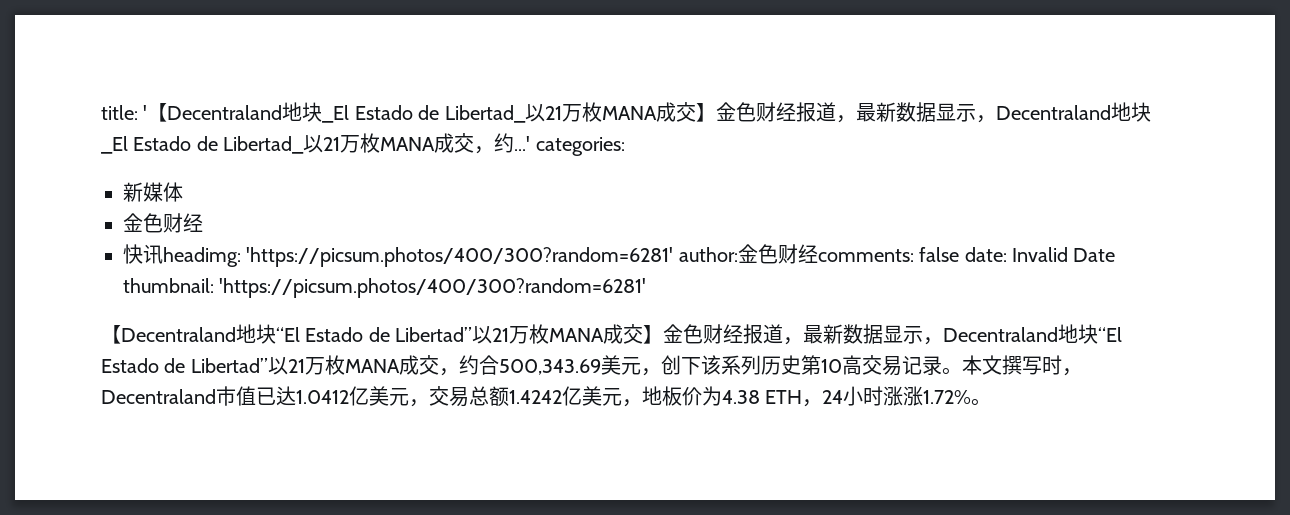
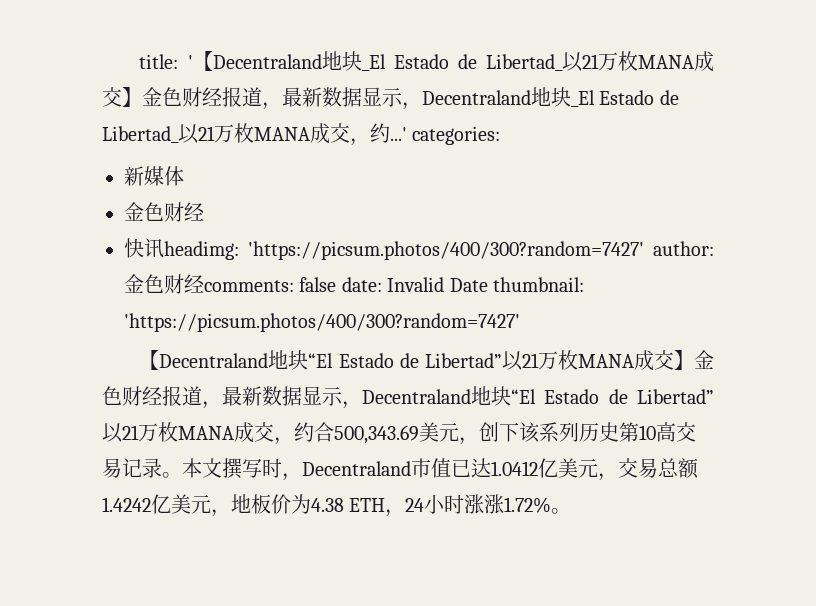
- 快讯headimg: 'https://picsum.photos/400/300?random=6281' author:金色财经comments: false date: Invalid Date thumbnail: 'https://picsum.photos/400/300?random=6281'
+ 快讯headimg: 'https://picsum.photos/400/300?random=7427' author:金色财经comments: false date: Invalid Date thumbnail: 'https://picsum.photos/400/300?random=7427'

